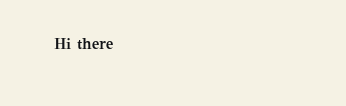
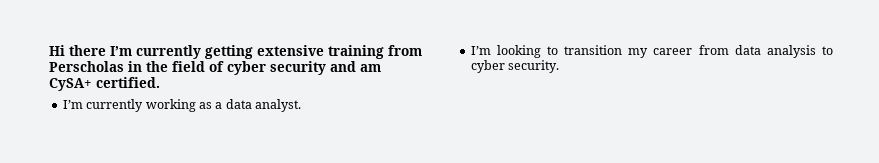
- Hi there
+ Hi there I’m currently getting extensive training from Perscholas in the field of cyber security and am CySA+ certified.
+ I’m currently working as a data analyst.
+ I’m looking to transition my career from data analysis to cyber security.

